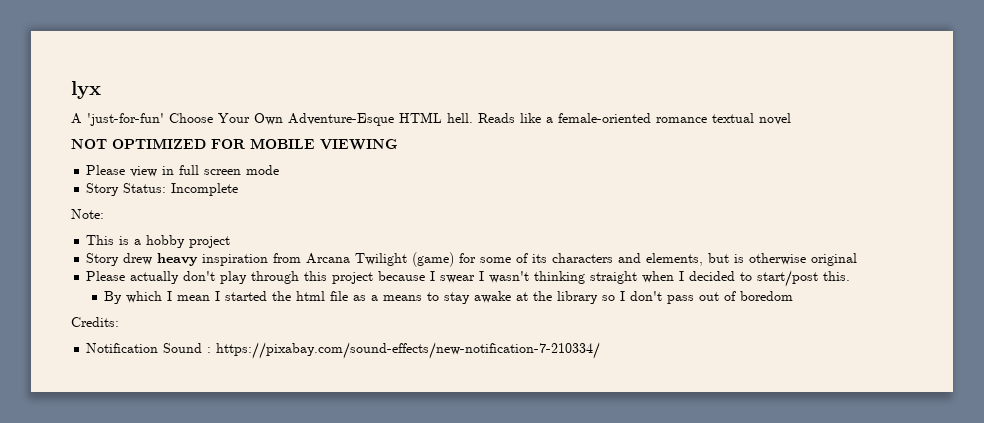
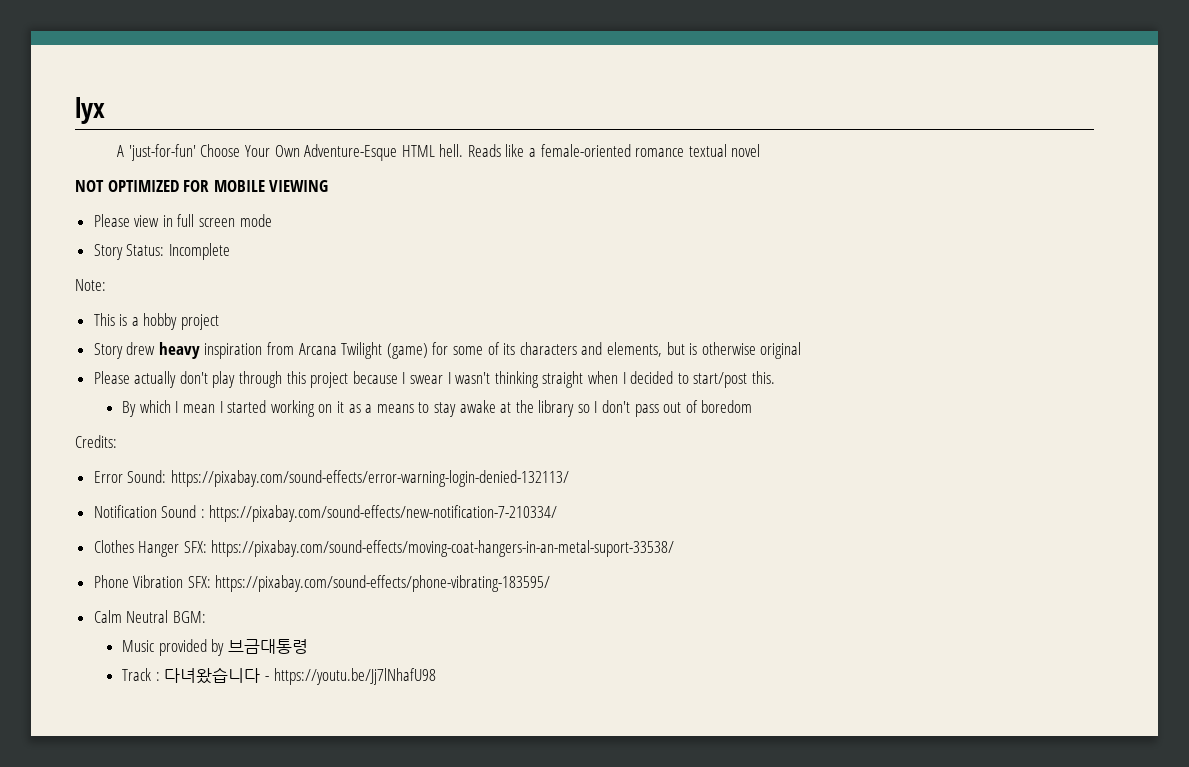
- By which I mean I started the html file as a means to stay awake at the library so I don't pass out of boredom
+ By which I mean I started working on it as a means to stay awake at the library so I don't pass out of boredom
+ Error Sound: https://pixabay.com/sound-effects/error-warning-login-denied-132113/
+ Clothes Hanger SFX: https://pixabay.com/sound-effects/moving-coat-hangers-in-an-metal-suport-33538/
+ Phone Vibration SFX: https://pixabay.com/sound-effects/phone-vibrating-183595/
+ Calm Neutral BGM:
+ Music provided by 브금대통령
+ Track : 다녀왔습니다 - https://youtu.be/Jj7lNhafU98

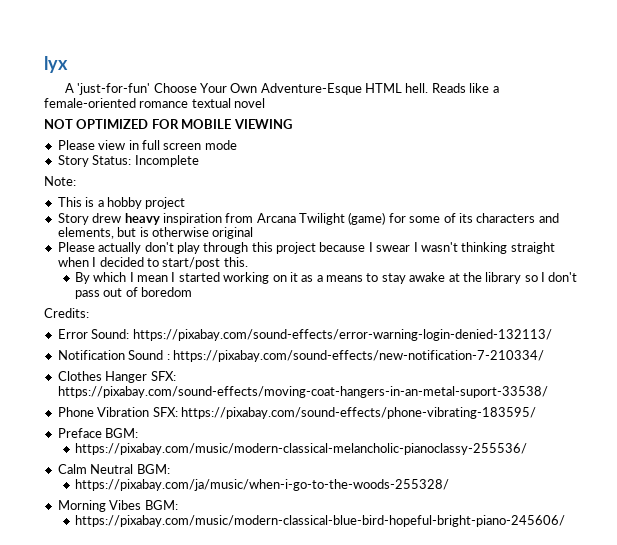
+ Preface BGM:
+ https://pixabay.com/music/modern-classical-melancholic-pianoclassy-255536/
- Music provided by 브금대통령
- Track : 다녀왔습니다 - https://youtu.be/Jj7lNhafU98
+ https://pixabay.com/ja/music/when-i-go-to-the-woods-255328/
+ Morning Vibes BGM:
+ https://pixabay.com/music/modern-classical-blue-bird-hopeful-bright-piano-245606/

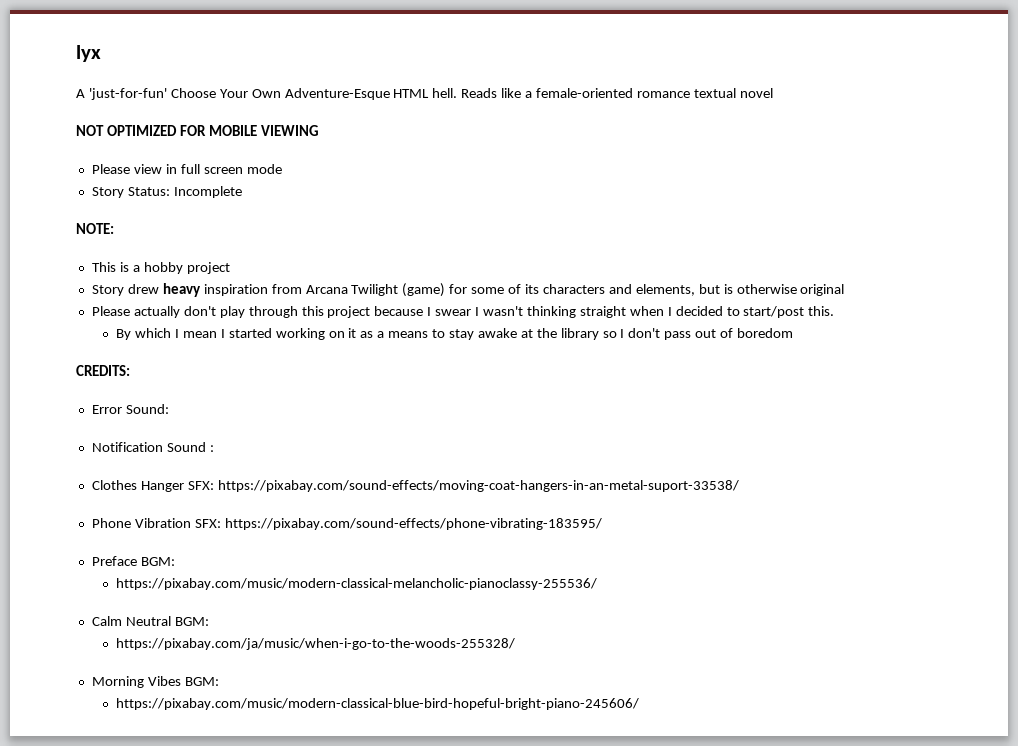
- Note:
+ NOTE:
- Credits:
+ CREDITS:
- Error Sound: https://pixabay.com/sound-effects/error-warning-login-denied-132113/
+ Error Sound:
- Notification Sound : https://pixabay.com/sound-effects/new-notification-7-210334/
+ Notification Sound :

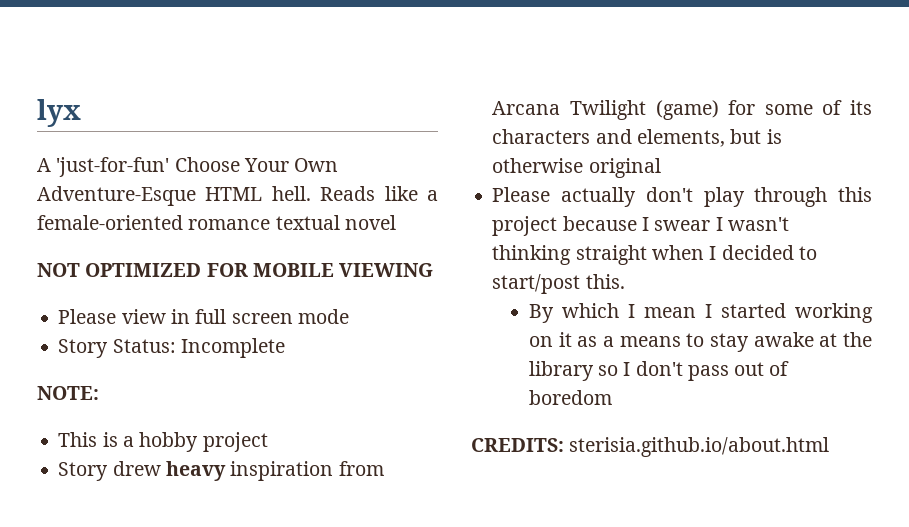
- CREDITS:
- Error Sound:
- Notification Sound :
- Clothes Hanger SFX: https://pixabay.com/sound-effects/moving-coat-hangers-in-an-metal-suport-33538/
- Phone Vibration SFX: https://pixabay.com/sound-effects/phone-vibrating-183595/
- Preface BGM:
- https://pixabay.com/music/modern-classical-melancholic-pianoclassy-255536/
- Calm Neutral BGM:
- https://pixabay.com/ja/music/when-i-go-to-the-woods-255328/
- Morning Vibes BGM:
- https://pixabay.com/music/modern-classical-blue-bird-hopeful-bright-piano-245606/
+ CREDITS: sterisia.github.io/about.html

